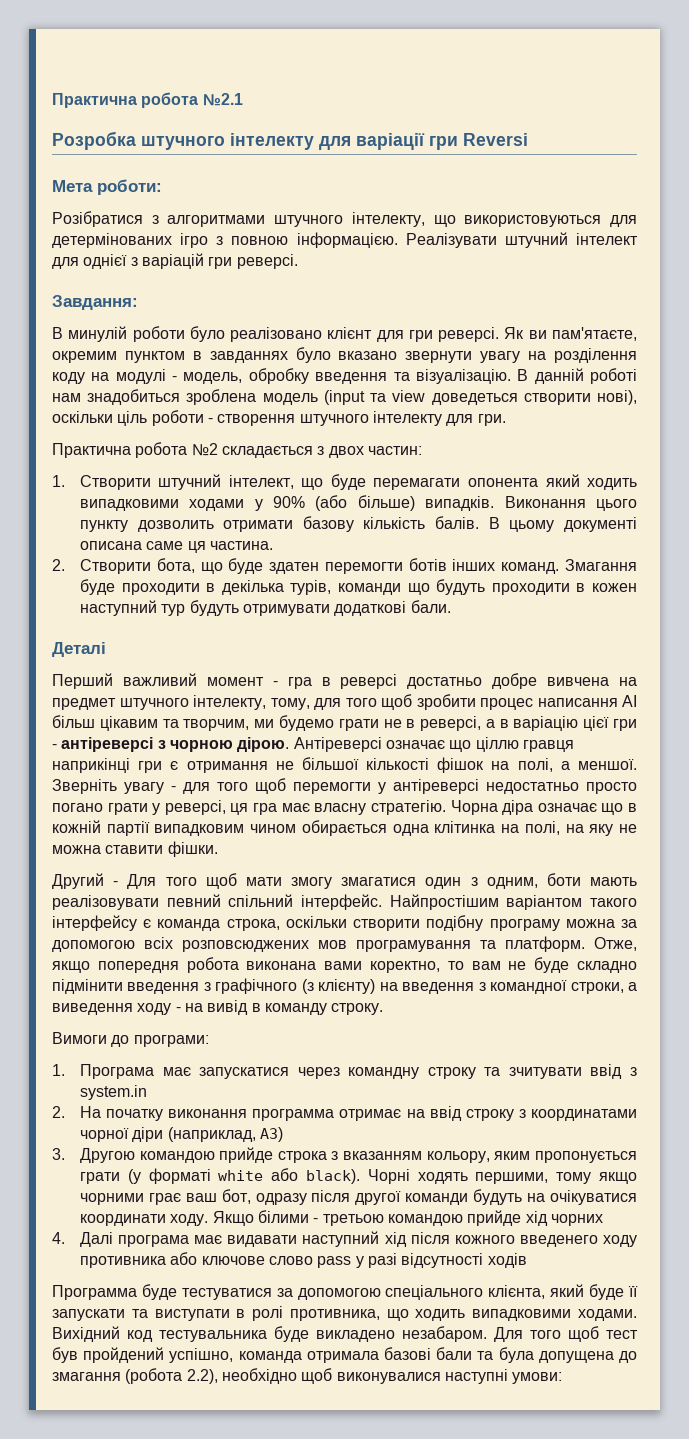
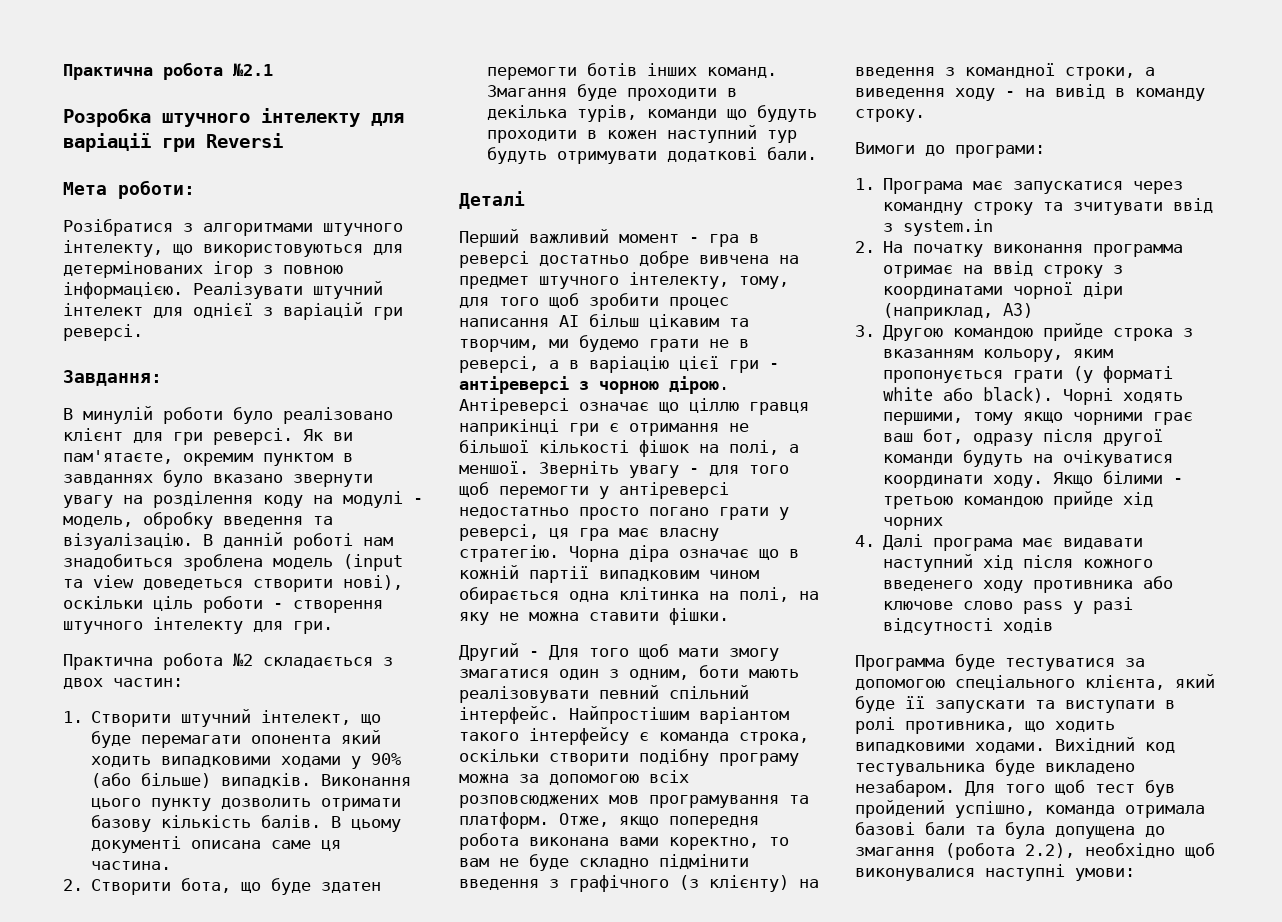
- Розібратися з алгоритмами штучного інтелекту, що використовуються для детермінованих ігро з повною інформацією.
+ Розібратися з алгоритмами штучного інтелекту, що використовуються для детермінованих ігор з повною інформацією.

